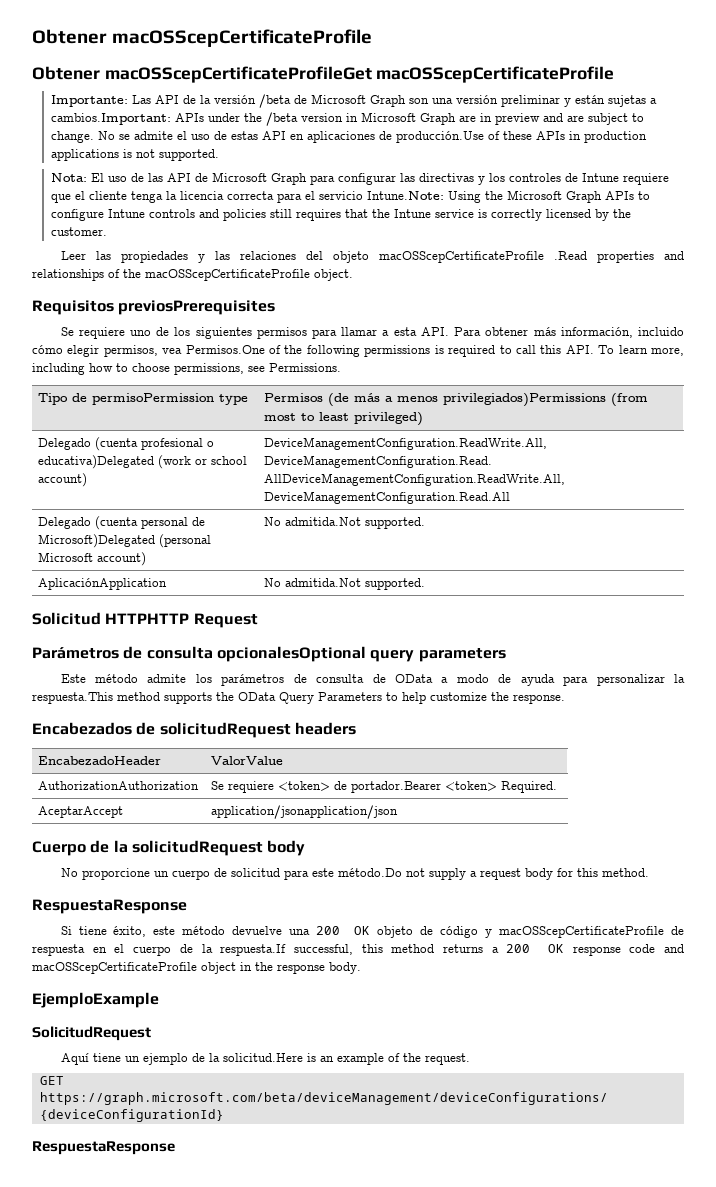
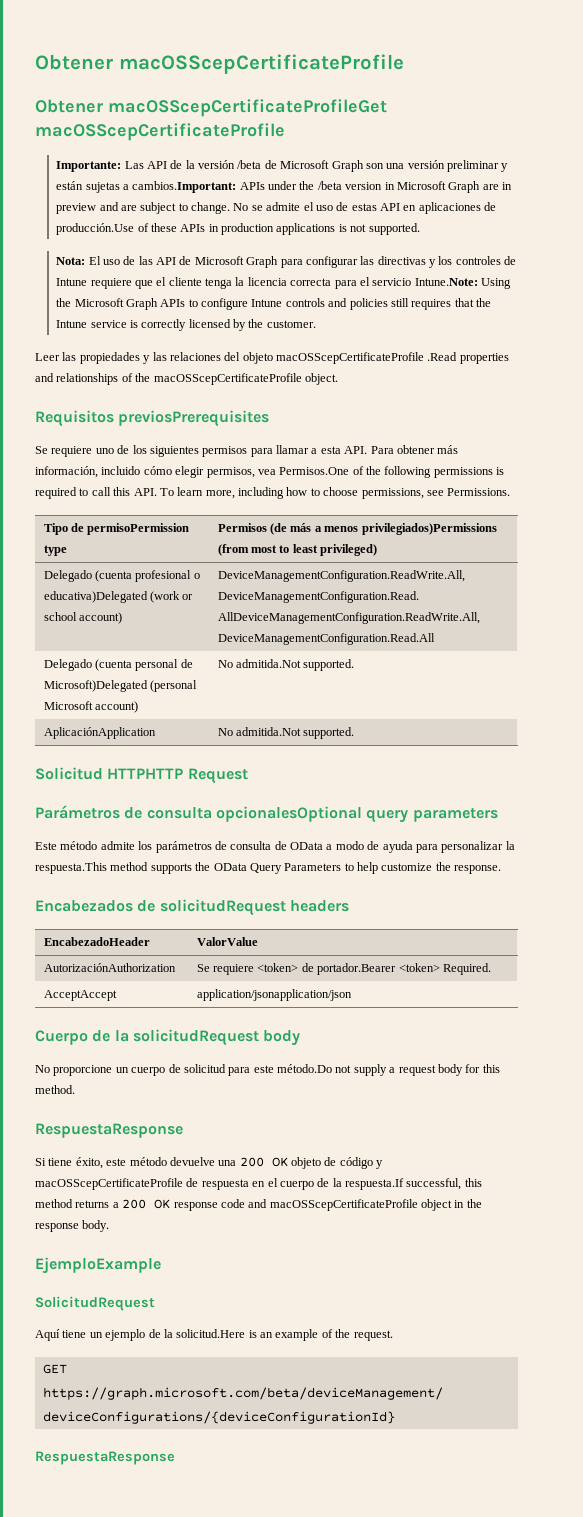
- AuthorizationAuthorization | Se requiere <token> de portador.Bearer <token> Required.
+ AutorizaciónAuthorization | Se requiere <token> de portador.Bearer <token> Required.
- AceptarAccept | application/jsonapplication/json
+ AcceptAccept | application/jsonapplication/json

